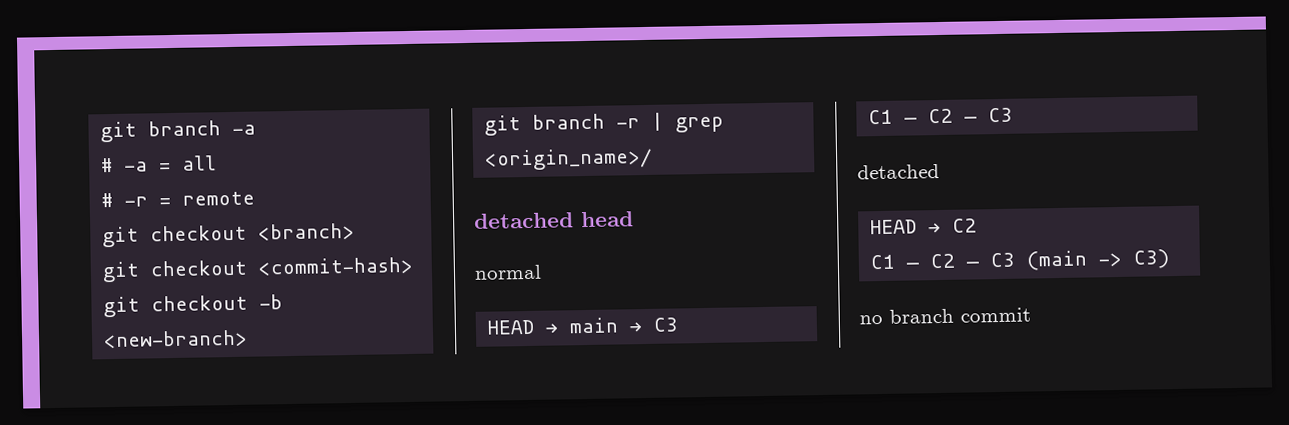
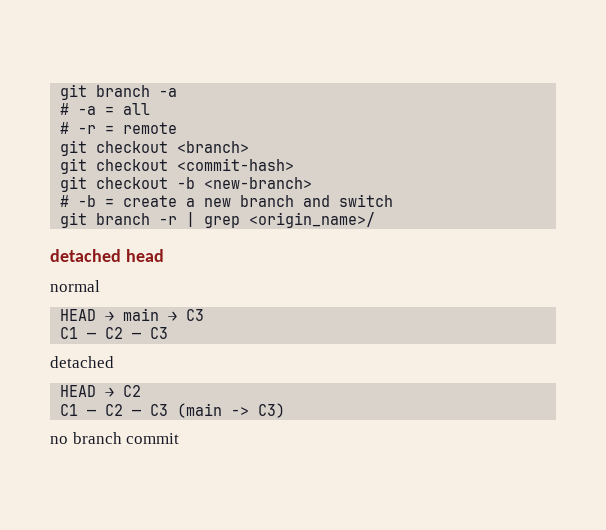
+ # -b = create a new branch and switch

